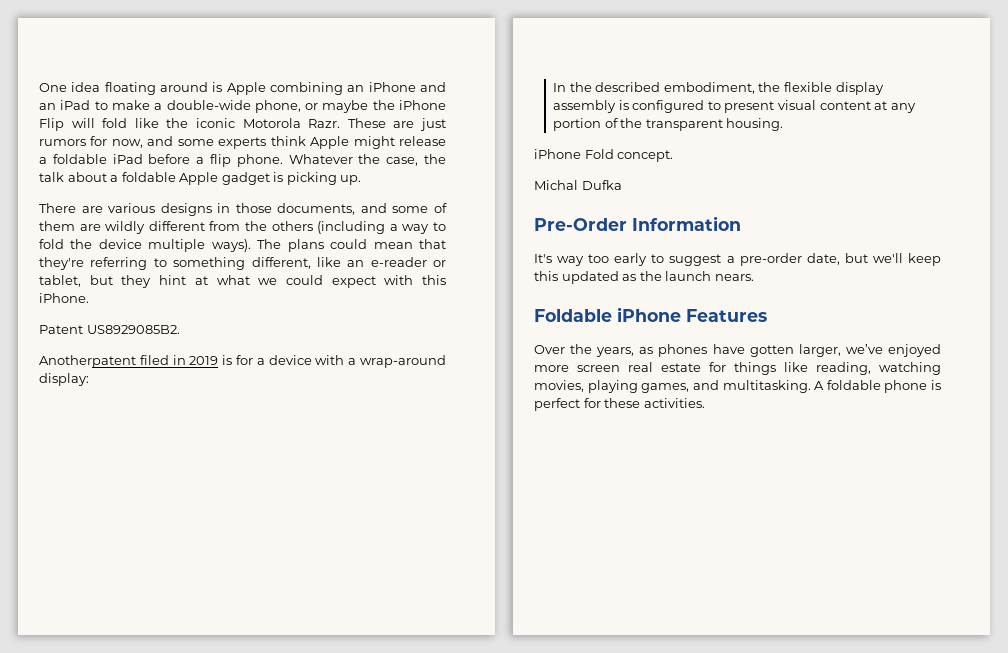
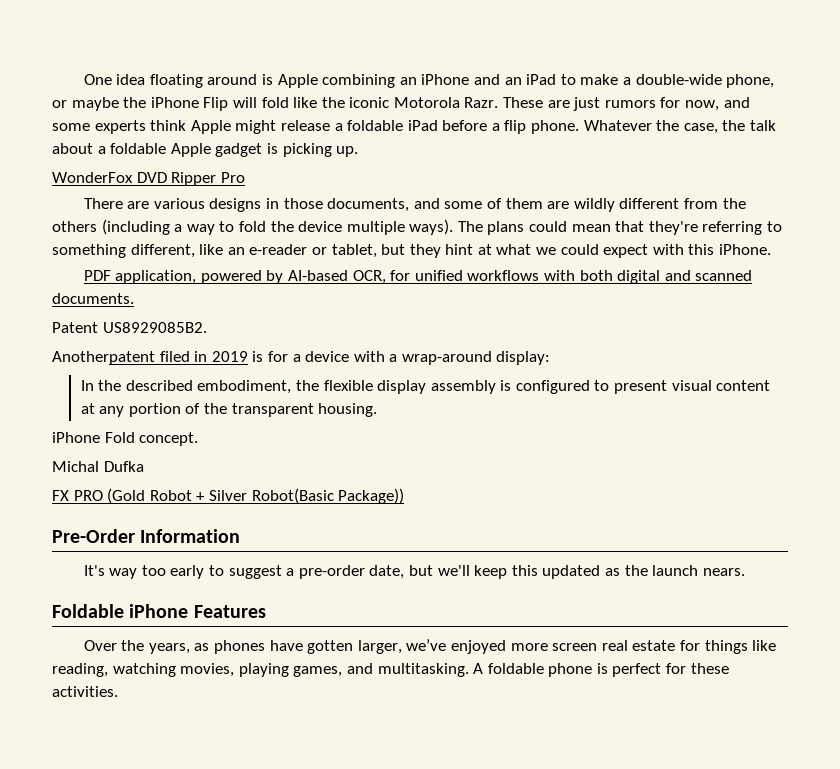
+ WonderFox DVD Ripper Pro
+ PDF application, powered by AI-based OCR, for unified workflows with both digital and scanned documents.
+ FX PRO (Gold Robot + Silver Robot(Basic Package))

